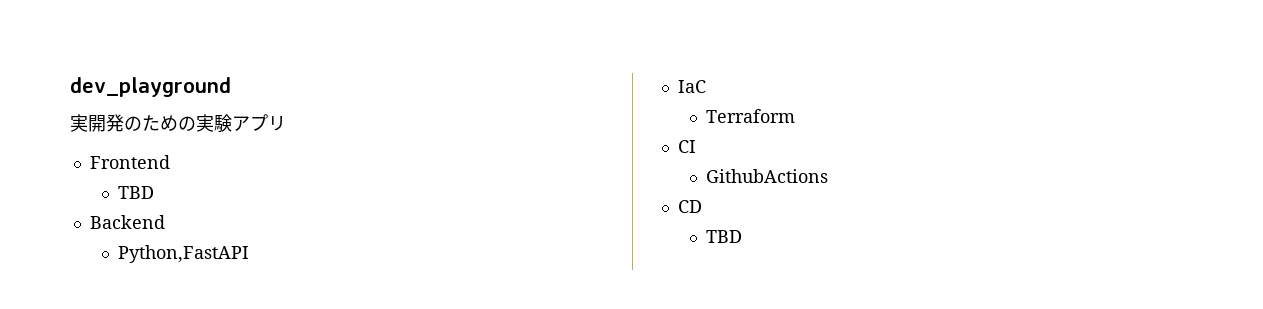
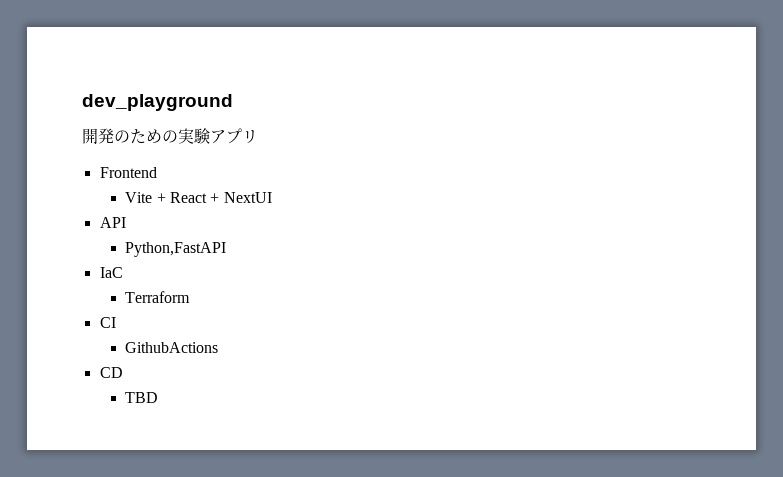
- 実開発のための実験アプリ
+ 開発のための実験アプリ
  Frontend
- TBD
- Backend
+ Vite + React + NextUI
+ API

